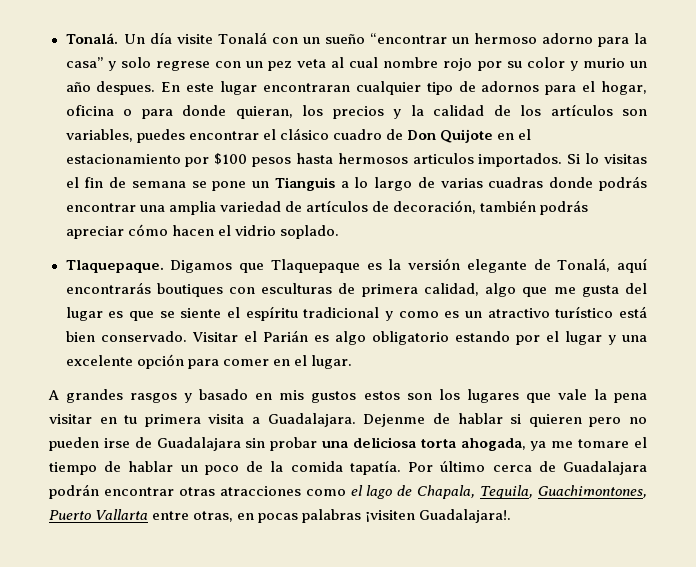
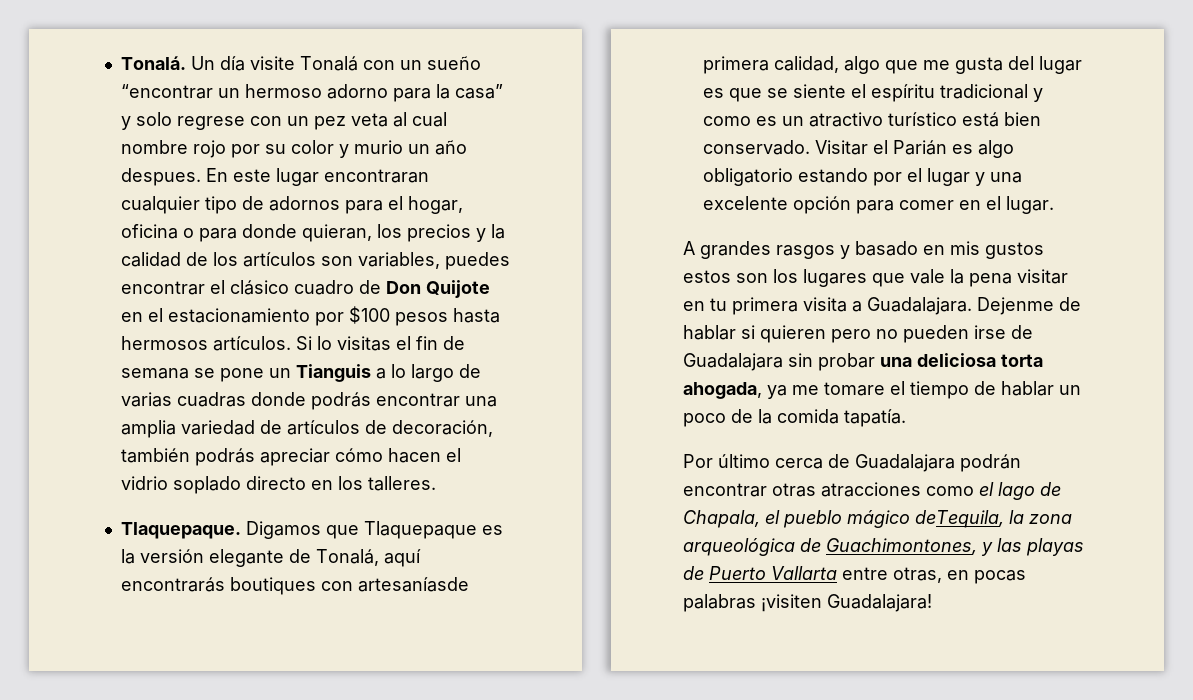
- En este lugar encontraran cualquier tipo de adornos para el hogar, oficina o para donde quieran, los precios y la calidad de los artículos son variables, puedes encontrar el clásico cuadro de Don Quijote en el estacionamiento por $100 pesos hasta hermosos articulos importados.
+ En este lugar encontraran cualquier tipo de adornos para el hogar, oficina o para donde quieran, los precios y la calidad de los artículos son variables, puedes encontrar el clásico cuadro de Don Quijote en el estacionamiento por $100 pesos hasta hermosos artículos.
- Si lo visitas el fin de semana se pone un Tianguis a lo largo de varias cuadras donde podrás encontrar una amplia variedad de artículos de decoración, también podrás apreciar cómo hacen el vidrio soplado.
+ Si lo visitas el fin de semana se pone un Tianguis a lo largo de varias cuadras donde podrás encontrar una amplia variedad de artículos de decoración, también podrás apreciar cómo hacen el vidrio soplado directo en los talleres.
- Digamos que Tlaquepaque es la versión elegante de Tonalá, aquí encontrarás boutiques con esculturas de primera calidad, algo que me gusta del lugar es que se siente el espíritu tradicional y como es un atractivo turístico está bien conservado.
+ Digamos que Tlaquepaque es la versión elegante de Tonalá, aquí encontrarás boutiques con artesaníasde primera calidad, algo que me gusta del lugar es que se siente el espíritu tradicional y como es un atractivo turístico está bien conservado.
- Dejenme de hablar si quieren pero no pueden irse de Guadalajara sin probar una deliciosa torta ahogada, ya me tomare el tiempo de hablar un poco de la comida tapatía. Por último cerca de Guadalajara podrán encontrar otras atracciones como el lago de Chapala, Tequila, Guachimontones, Puerto Vallarta entre otras, en pocas palabras ¡visiten Guadalajara!.
+ Dejenme de hablar si quieren pero no pueden irse de Guadalajara sin probar una deliciosa torta ahogada, ya me tomare el tiempo de hablar un poco de la comida tapatía.
+ Por último cerca de Guadalajara podrán encontrar otras atracciones como el lago de Chapala, el pueblo mágico deTequila, la zona arqueológica de Guachimontones, y las playas de Puerto Vallarta entre otras, en pocas palabras ¡visiten Guadalajara!

